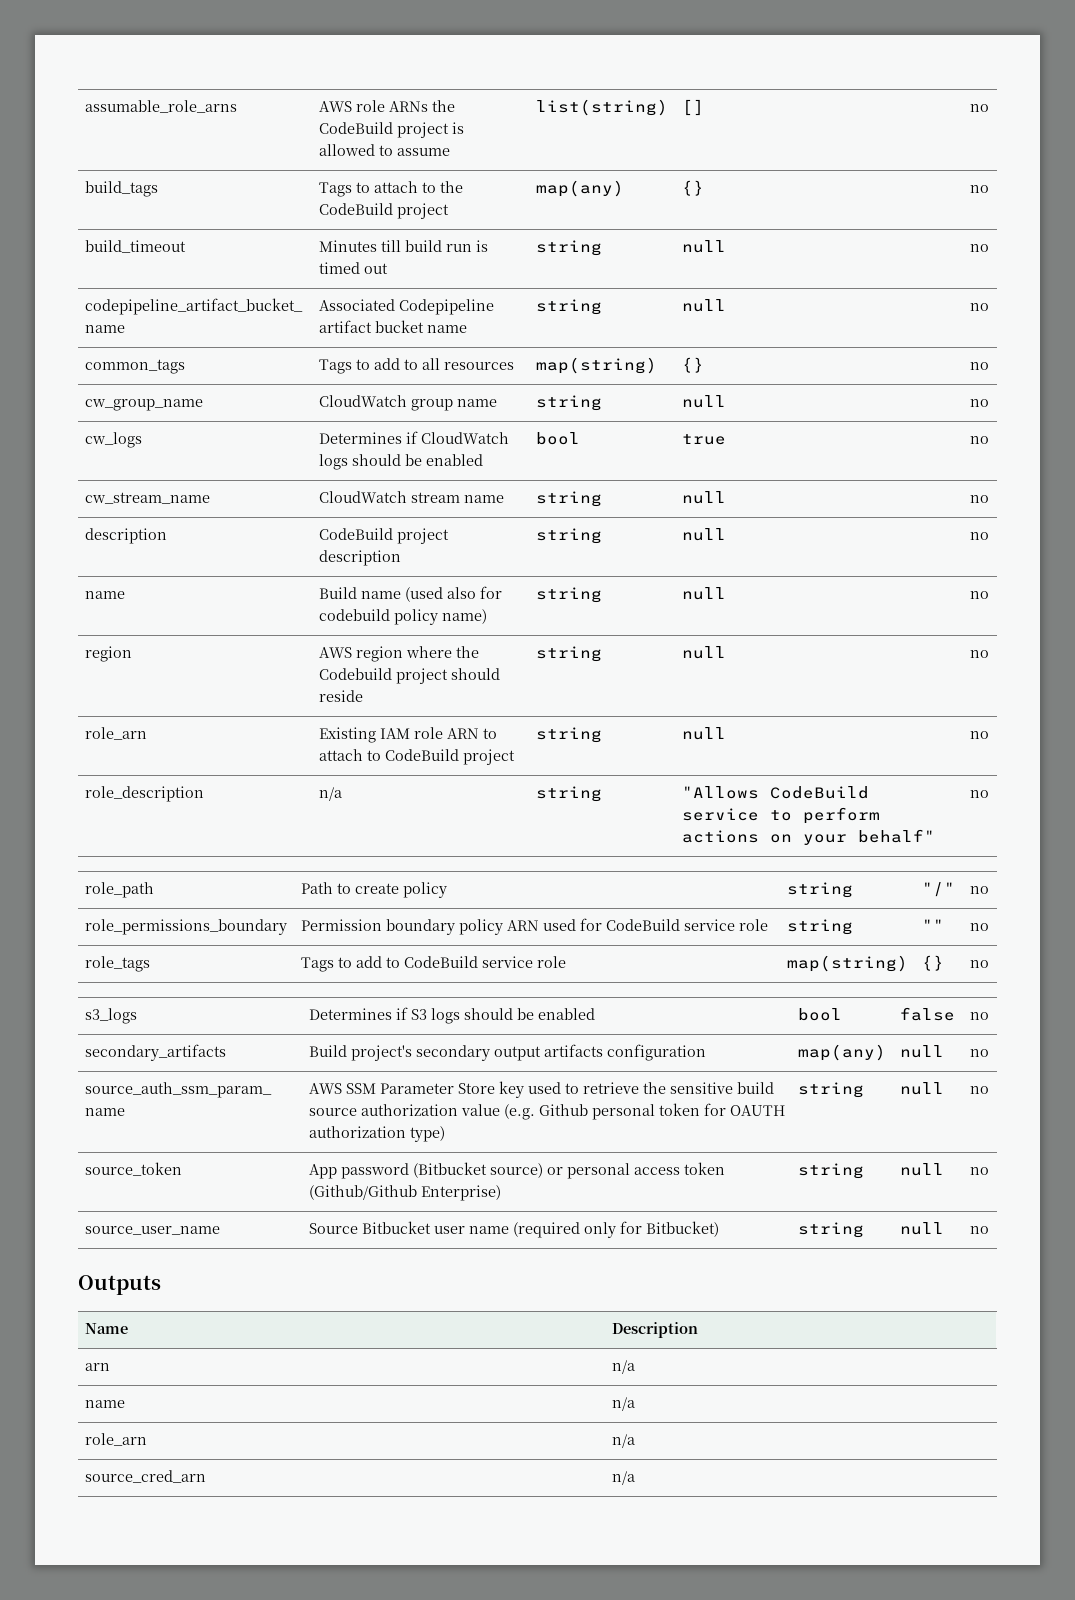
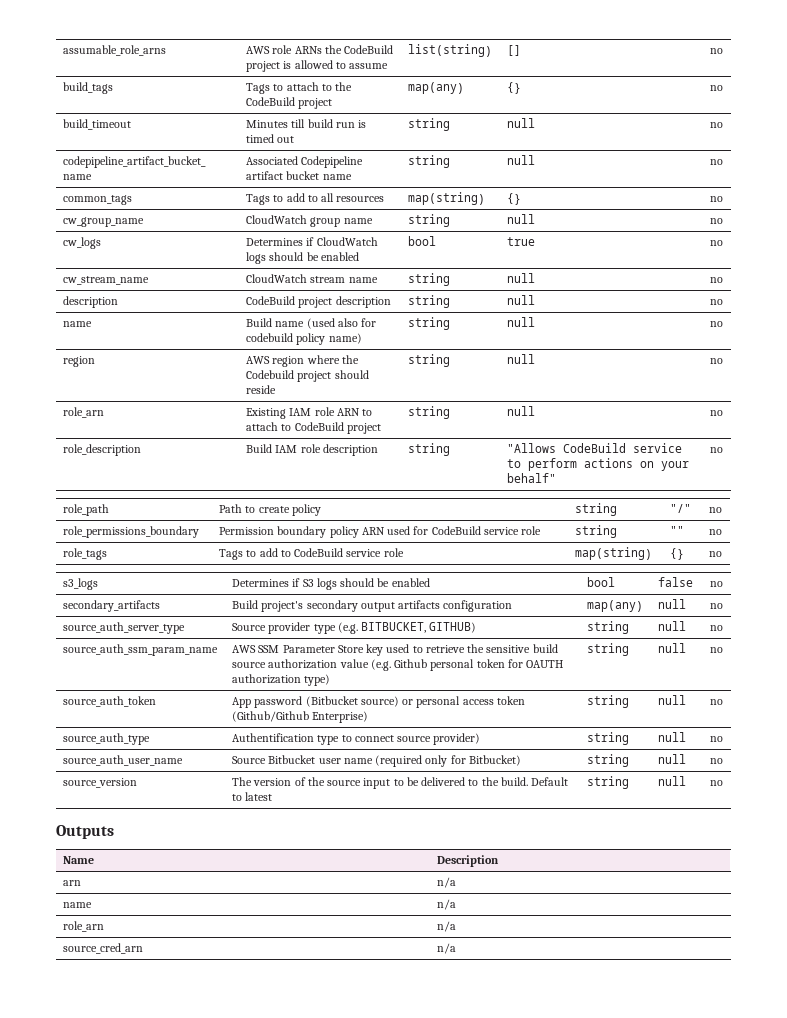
- role_description | n/a | string | "Allows CodeBuild service to perform actions on your behalf" | no
+ role_description | Build IAM role description | string | "Allows CodeBuild service to perform actions on your behalf" | no
+ source_auth_server_type | Source provider type (e.g. BITBUCKET, GITHUB) | string | null | no
- source_token | App password (Bitbucket source) or personal access token (Github/Github Enterprise) | string | null | no
+ source_auth_token | App password (Bitbucket source) or personal access token (Github/Github Enterprise) | string | null | no
- source_user_name | Source Bitbucket user name (required only for Bitbucket) | string | null | no
+ source_auth_type | Authentification type to connect source provider) | string | null | no
+ source_auth_user_name | Source Bitbucket user name (required only for Bitbucket) | string | null | no
+ source_version | The version of the source input to be delivered to the build. Default to latest | string | null | no

